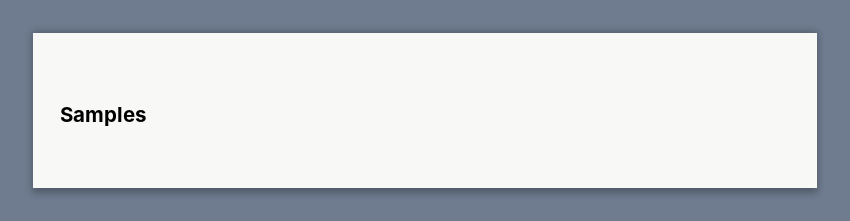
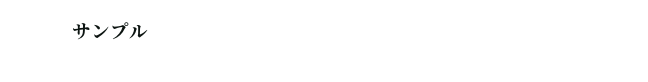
- Samples
+ サンプル

